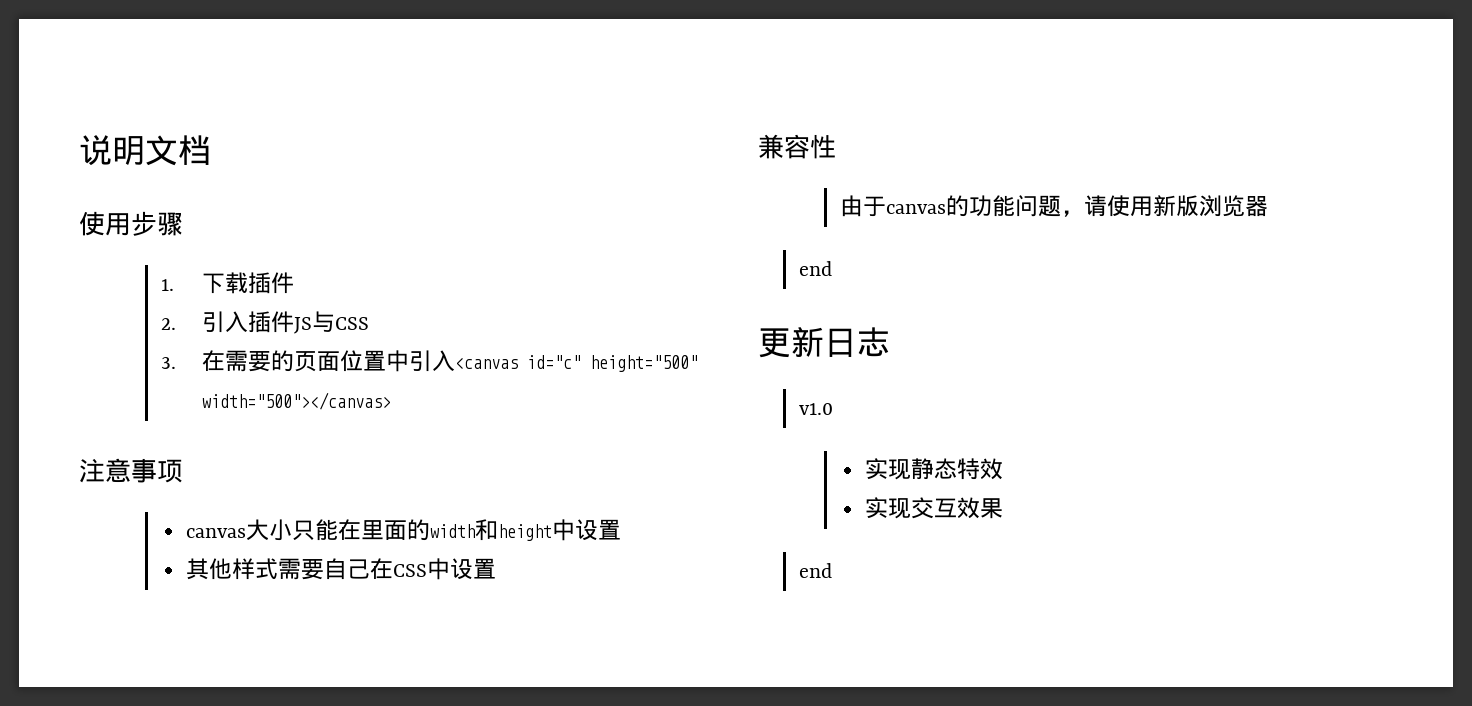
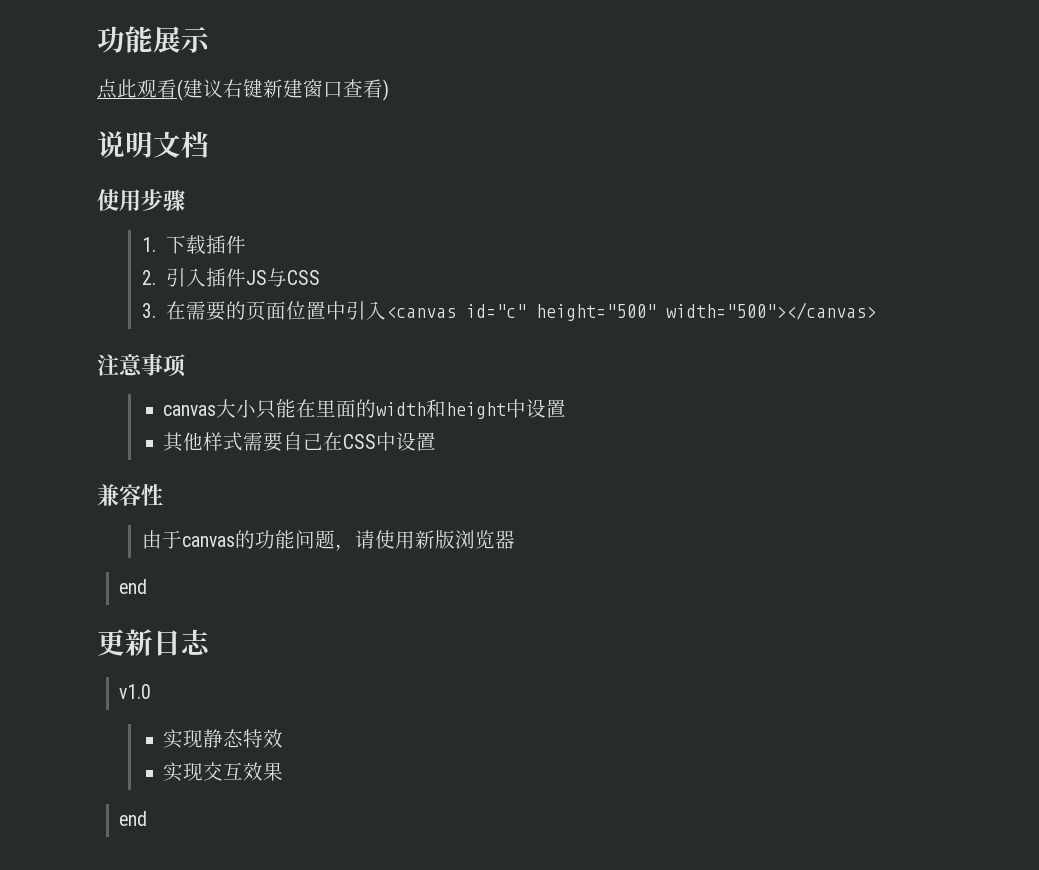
+ 功能展示
+ 点此观看(建议右键新建窗口查看)

